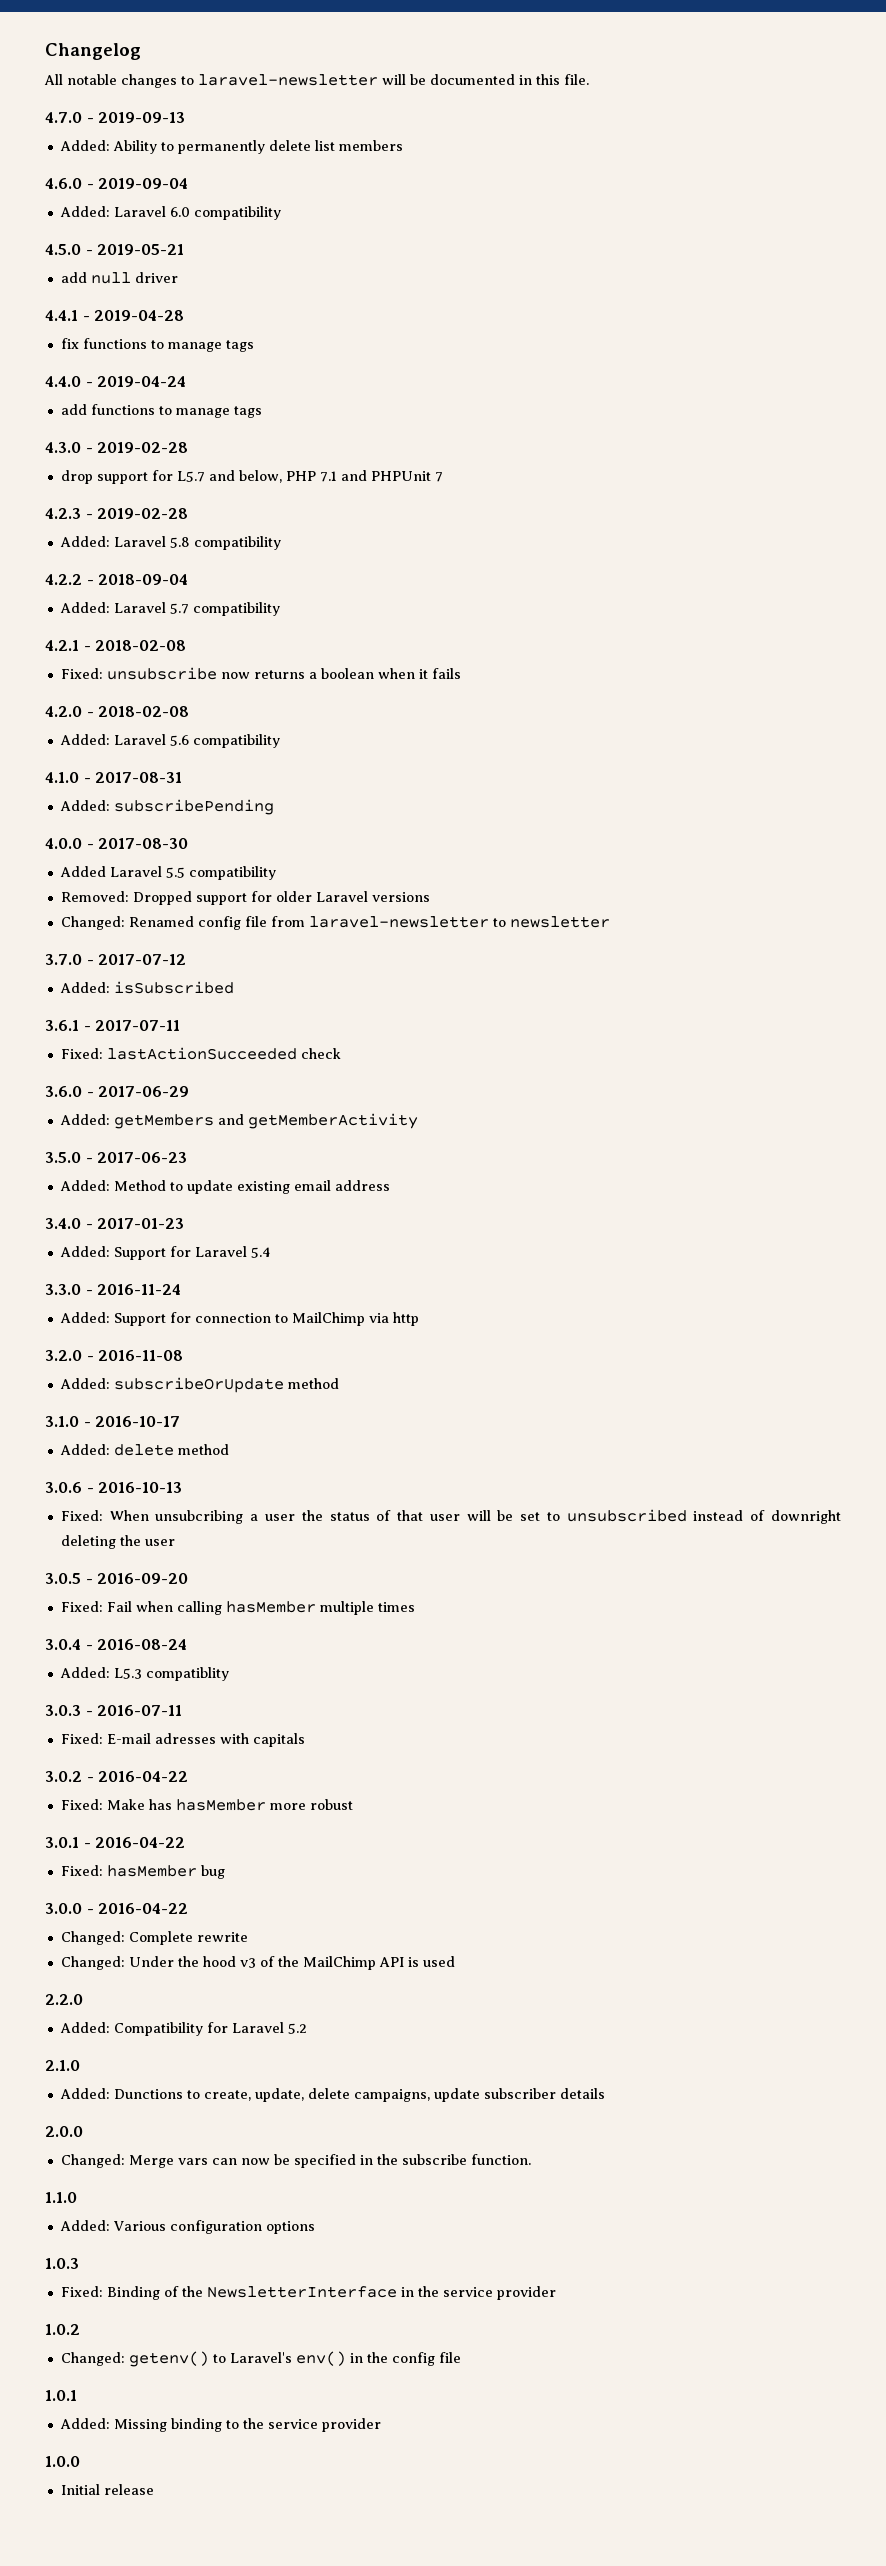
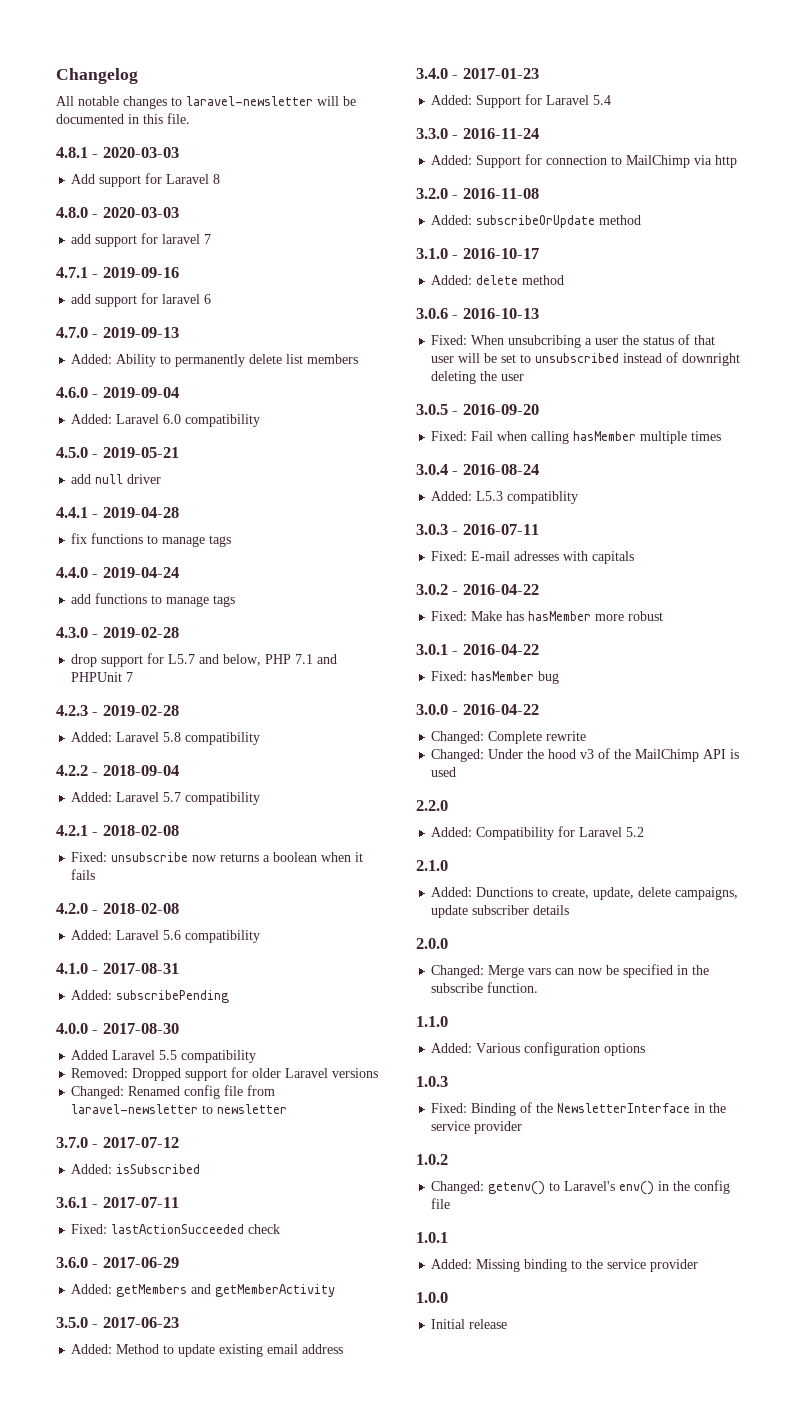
+ 4.8.1 - 2020-03-03
+ Add support for Laravel 8
+ 4.8.0 - 2020-03-03
+ add support for laravel 7
+ 4.7.1 - 2019-09-16
+ add support for laravel 6

